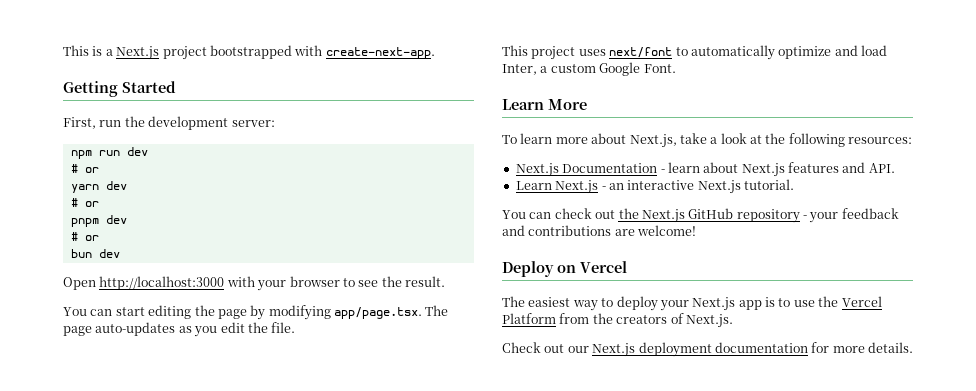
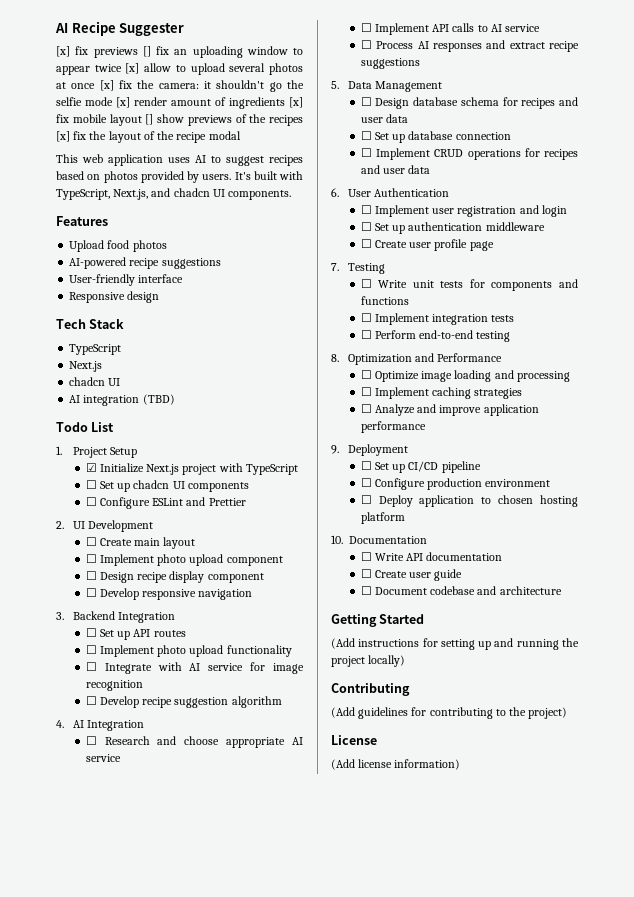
- This is a Next.js project bootstrapped with create-next-app.
+ AI Recipe Suggester
+ [x] fix previews [] fix an uploading window to appear twice [x] allow to upload several photos at once [x] fix the camera: it shouldn't go the selfie mode [x] render amount of ingredients [x] fix mobile layout [] show previews of the recipes [x] fix the layout of the recipe modal
+ This web application uses AI to suggest recipes based on photos provided by users. It's built with TypeScript, Next.js, and chadcn UI components.
+ Features
+ Upload food photos
+ AI-powered recipe suggestions
+ User-friendly interface
+ Responsive design
+ Tech Stack
+ TypeScript
+ Next.js
+ chadcn UI
+ AI integration (TBD)
+ Todo List
+ 1. Project Setup
+ ☑ Initialize Next.js project with TypeScript
+ ☐ Set up chadcn UI components
+ ☐ Configure ESLint and Prettier
+ 2. UI Development
+ ☐ Create main layout
+ ☐ Implement photo upload component
+ ☐ Design recipe display component
+ ☐ Develop responsive navigation
+ 3. Backend Integration
+ ☐ Set up API routes
+ ☐ Implement photo upload functionality
+ ☐ Integrate with AI service for image recognition
+ ☐ Develop recipe suggestion algorithm
+ 4. AI Integration
+ ☐ Research and choose appropriate AI service
+ ☐ Implement API calls to AI service
+ ☐ Process AI responses and extract recipe suggestions
+ 5. Data Management
+ ☐ Design database schema for recipes and user data
+ ☐ Set up database connection
+ ☐ Implement CRUD operations for recipes and user data
+ 6. User Authentication
+ ☐ Implement user registration and login
+ ☐ Set up authentication middleware
+ ☐ Create user profile page
+ 7. Testing
+ ☐ Write unit tests for components and functions
+ ☐ Implement integration tests
+ ☐ Perform end-to-end testing
+ 8. Optimization and Performance
+ ☐ Optimize image loading and processing
+ ☐ Implement caching strategies
+ ☐ Analyze and improve application performance
+ 9. Deployment
+ ☐ Set up CI/CD pipeline
+ ☐ Configure production environment
+ ☐ Deploy application to chosen hosting platform
+ 10. Documentation
+ ☐ Write API documentation
+ ☐ Create user guide
+ ☐ Document codebase and architecture
  Getting Started
- First, run the development server:
- npm run dev
- # or
- yarn dev
- # or
- pnpm dev
- # or
- bun dev
- Open http://localhost:3000 with your browser to see the result.
- You can start editing the page by modifying app/page.tsx. The page auto-updates as you edit the file.
- This project uses next/font to automatically optimize and load Inter, a custom Google Font.
- Learn More
- To learn more about Next.js, take a look at the following resources:
- Next.js Documentation - learn about Next.js features and API.
- Learn Next.js - an interactive Next.js tutorial.
- You can check out the Next.js GitHub repository - your feedback and contributions are welcome!
- Deploy on Vercel
- The easiest way to deploy your Next.js app is to use the Vercel Platform from the creators of Next.js.
- Check out our Next.js deployment documentation for more details.
+ (Add instructions for setting up and running the project locally)
+ Contributing
+ (Add guidelines for contributing to the project)
+ License
+ (Add license information)

